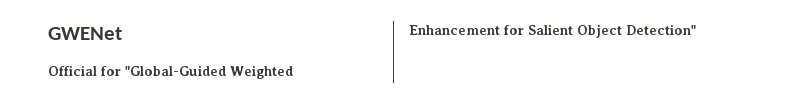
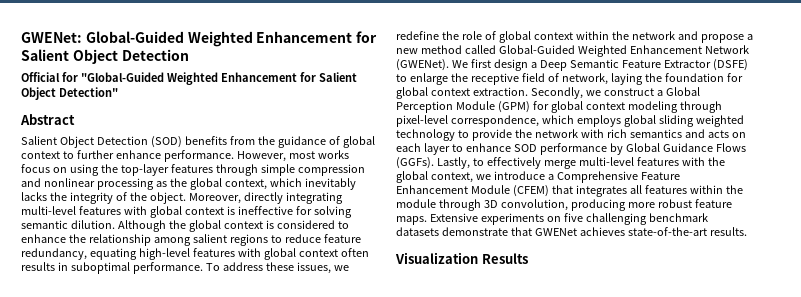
- GWENet
+ GWENet: Global-Guided Weighted Enhancement for Salient Object Detection
+ Abstract
+ Salient Object Detection (SOD) benefits from the guidance of global context to further enhance performance. However, most works focus on using the top-layer features through simple compression and nonlinear processing as the global context, which inevitably lacks the integrity of the object. Moreover, directly integrating multi-level features with global context is ineffective for solving semantic dilution. Although the global context is considered to enhance the relationship among salient regions to reduce feature redundancy, equating high-level features with global context often results in suboptimal performance. To address these issues, we redefine the role of global context within the network and propose a new method called Global-Guided Weighted Enhancement Network (GWENet). We first design a Deep Semantic Feature Extractor (DSFE) to enlarge the receptive field of network, laying the foundation for global context extraction. Secondly, we construct a Global Perception Module (GPM) for global context modeling through pixel-level correspondence, which employs global sliding weighted technology to provide the network with rich semantics and acts on each layer to enhance SOD performance by Global Guidance Flows (GGFs). Lastly, to effectively merge multi-level features with the global context, we introduce a Comprehensive Feature Enhancement Module (CFEM) that integrates all features within the module through 3D convolution, producing more robust feature maps. Extensive experiments on five challenging benchmark datasets demonstrate that GWENet achieves state-of-the-art results.
+ Visualization Results

